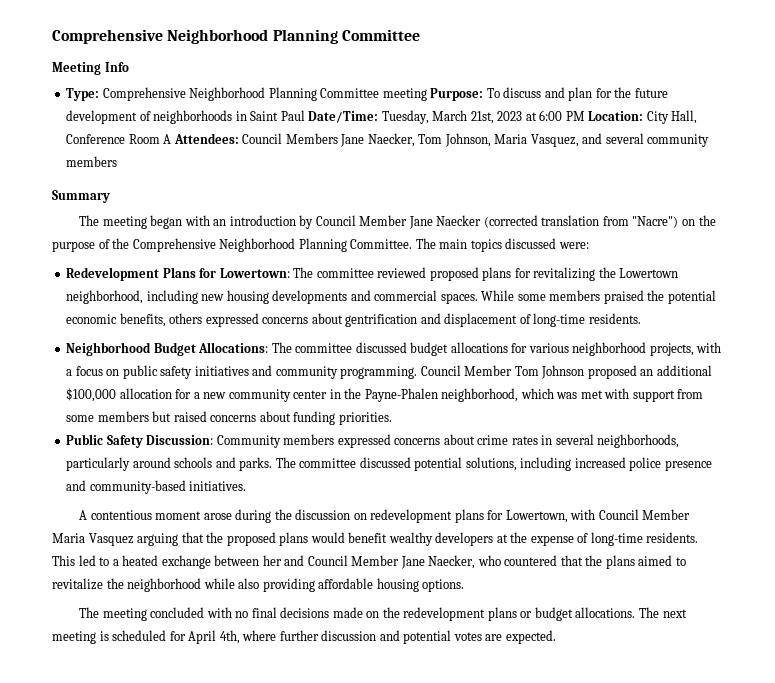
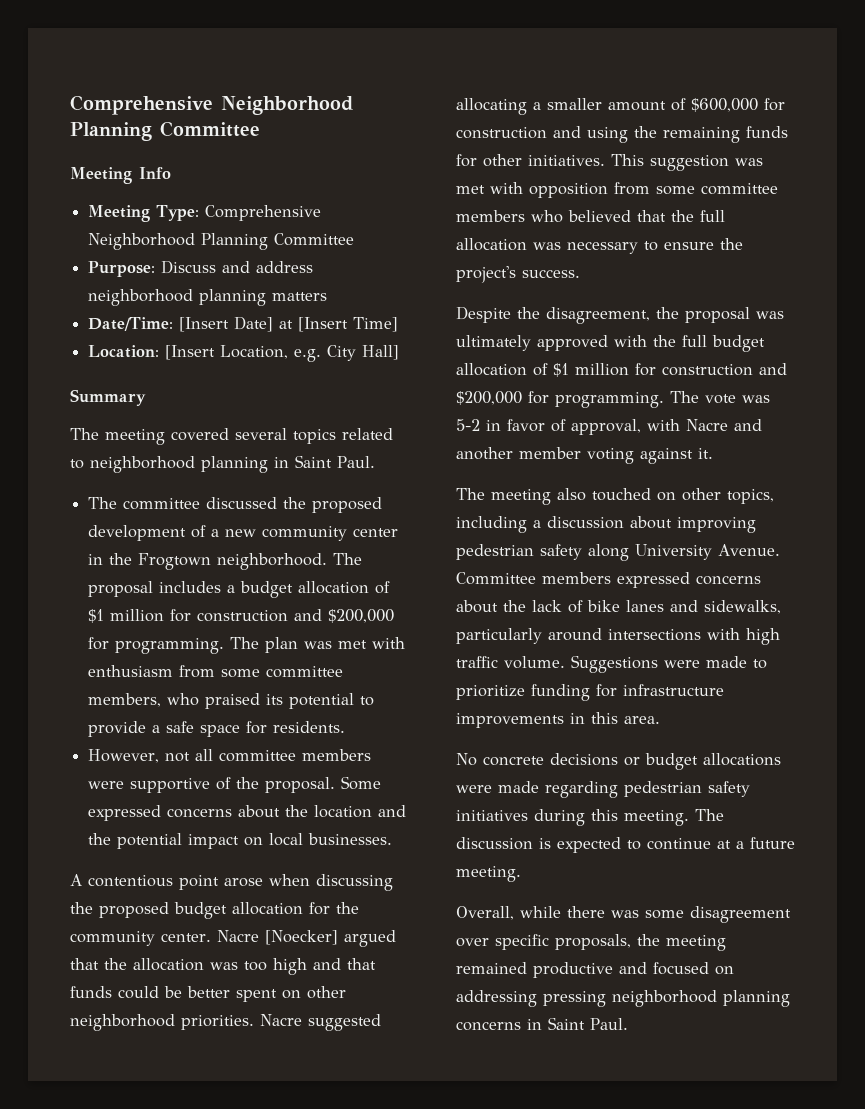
- Type: Comprehensive Neighborhood Planning Committee meeting Purpose: To discuss and plan for the future development of neighborhoods in Saint Paul Date/Time: Tuesday, March 21st, 2023 at 6:00 PM Location: City Hall, Conference Room A Attendees: Council Members Jane Naecker, Tom Johnson, Maria Vasquez, and several community members
+ Meeting Type: Comprehensive Neighborhood Planning Committee
+ Purpose: Discuss and address neighborhood planning matters
+ Date/Time: [Insert Date] at [Insert Time]
+ Location: [Insert Location, e.g. City Hall]
  Summary
- The meeting began with an introduction by Council Member Jane Naecker (corrected translation from "Nacre") on the purpose of the Comprehensive Neighborhood Planning Committee. The main topics discussed were:
- Redevelopment Plans for Lowertown: The committee reviewed proposed plans for revitalizing the Lowertown neighborhood, including new housing developments and commercial spaces. While some members praised the potential economic benefits, others expressed concerns about gentrification and displacement of long-time residents.
- Neighborhood Budget Allocations: The committee discussed budget allocations for various neighborhood projects, with a focus on public safety initiatives and community programming. Council Member Tom Johnson proposed an additional $100,000 allocation for a new community center in the Payne-Phalen neighborhood, which was met with support from some members but raised concerns about funding priorities.
- Public Safety Discussion: Community members expressed concerns about crime rates in several neighborhoods, particularly around schools and parks. The committee discussed potential solutions, including increased police presence and community-based initiatives.
- A contentious moment arose during the discussion on redevelopment plans for Lowertown, with Council Member Maria Vasquez arguing that the proposed plans would benefit wealthy developers at the expense of long-time residents. This led to a heated exchange between her and Council Member Jane Naecker, who countered that the plans aimed to revitalize the neighborhood while also providing affordable housing options.
- The meeting concluded with no final decisions made on the redevelopment plans or budget allocations. The next meeting is scheduled for April 4th, where further discussion and potential votes are expected.
+ The meeting covered several topics related to neighborhood planning in Saint Paul.
+ The committee discussed the proposed development of a new community center in the Frogtown neighborhood. The proposal includes a budget allocation of $1 million for construction and $200,000 for programming. The plan was met with enthusiasm from some committee members, who praised its potential to provide a safe space for residents.
+ However, not all committee members were supportive of the proposal. Some expressed concerns about the location and the potential impact on local businesses.
+ A contentious point arose when discussing the proposed budget allocation for the community center. Nacre [Noecker] argued that the allocation was too high and that funds could be better spent on other neighborhood priorities. Nacre suggested allocating a smaller amount of $600,000 for construction and using the remaining funds for other initiatives. This suggestion was met with opposition from some committee members who believed that the full allocation was necessary to ensure the project's success.
+ Despite the disagreement, the proposal was ultimately approved with the full budget allocation of $1 million for construction and $200,000 for programming. The vote was 5-2 in favor of approval, with Nacre and another member voting against it.
+ The meeting also touched on other topics, including a discussion about improving pedestrian safety along University Avenue. Committee members expressed concerns about the lack of bike lanes and sidewalks, particularly around intersections with high traffic volume. Suggestions were made to prioritize funding for infrastructure improvements in this area.
+ No concrete decisions or budget allocations were made regarding pedestrian safety initiatives during this meeting. The discussion is expected to continue at a future meeting.
+ Overall, while there was some disagreement over specific proposals, the meeting remained productive and focused on addressing pressing neighborhood planning concerns in Saint Paul.

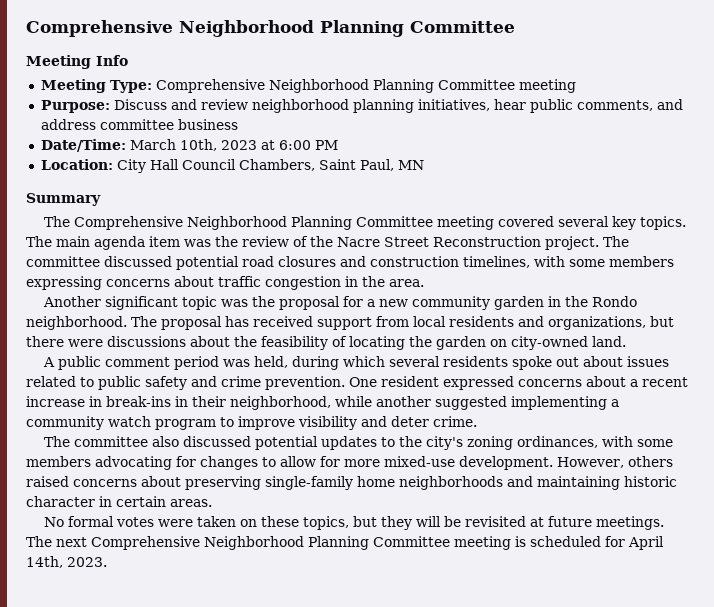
- Meeting Type: Comprehensive Neighborhood Planning Committee
+ Meeting Type: Comprehensive Neighborhood Planning Committee meeting
- Purpose: Discuss and address neighborhood planning matters
- Date/Time: [Insert Date] at [Insert Time]
- Location: [Insert Location, e.g. City Hall]
+ Purpose: Discuss and review neighborhood planning initiatives, hear public comments, and address committee business
+ Date/Time: March 10th, 2023 at 6:00 PM
+ Location: City Hall Council Chambers, Saint Paul, MN
  Summary
- The meeting covered several topics related to neighborhood planning in Saint Paul.
- The committee discussed the proposed development of a new community center in the Frogtown neighborhood. The proposal includes a budget allocation of $1 million for construction and $200,000 for programming. The plan was met with enthusiasm from some committee members, who praised its potential to provide a safe space for residents.
- However, not all committee members were supportive of the proposal. Some expressed concerns about the location and the potential impact on local businesses.
- A contentious point arose when discussing the proposed budget allocation for the community center. Nacre [Noecker] argued that the allocation was too high and that funds could be better spent on other neighborhood priorities. Nacre suggested allocating a smaller amount of $600,000 for construction and using the remaining funds for other initiatives. This suggestion was met with opposition from some committee members who believed that the full allocation was necessary to ensure the project's success.
- Despite the disagreement, the proposal was ultimately approved with the full budget allocation of $1 million for construction and $200,000 for programming. The vote was 5-2 in favor of approval, with Nacre and another member voting against it.
- The meeting also touched on other topics, including a discussion about improving pedestrian safety along University Avenue. Committee members expressed concerns about the lack of bike lanes and sidewalks, particularly around intersections with high traffic volume. Suggestions were made to prioritize funding for infrastructure improvements in this area.
- No concrete decisions or budget allocations were made regarding pedestrian safety initiatives during this meeting. The discussion is expected to continue at a future meeting.
- Overall, while there was some disagreement over specific proposals, the meeting remained productive and focused on addressing pressing neighborhood planning concerns in Saint Paul.
+ The Comprehensive Neighborhood Planning Committee meeting covered several key topics. The main agenda item was the review of the Nacre Street Reconstruction project. The committee discussed potential road closures and construction timelines, with some members expressing concerns about traffic congestion in the area.
+ Another significant topic was the proposal for a new community garden in the Rondo neighborhood. The proposal has received support from local residents and organizations, but there were discussions about the feasibility of locating the garden on city-owned land.
+ A public comment period was held, during which several residents spoke out about issues related to public safety and crime prevention. One resident expressed concerns about a recent increase in break-ins in their neighborhood, while another suggested implementing a community watch program to improve visibility and deter crime.
+ The committee also discussed potential updates to the city's zoning ordinances, with some members advocating for changes to allow for more mixed-use development. However, others raised concerns about preserving single-family home neighborhoods and maintaining historic character in certain areas.
+ No formal votes were taken on these topics, but they will be revisited at future meetings. The next Comprehensive Neighborhood Planning Committee meeting is scheduled for April 14th, 2023.

